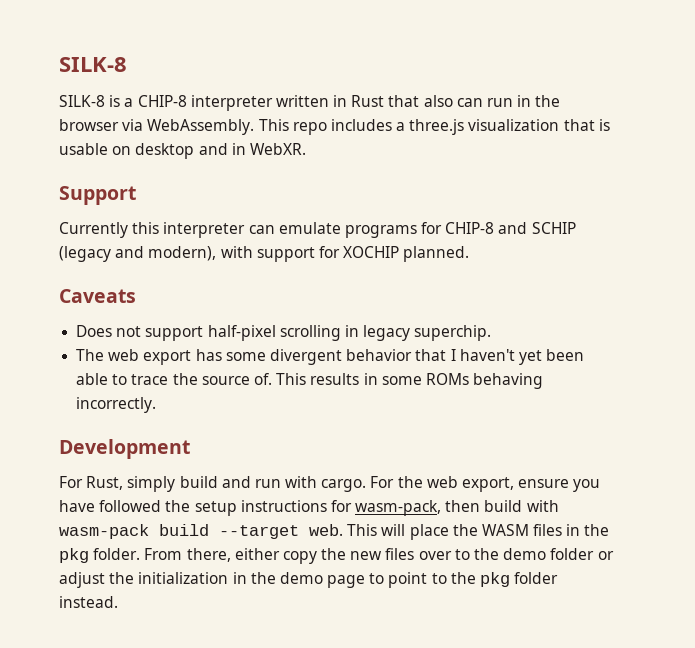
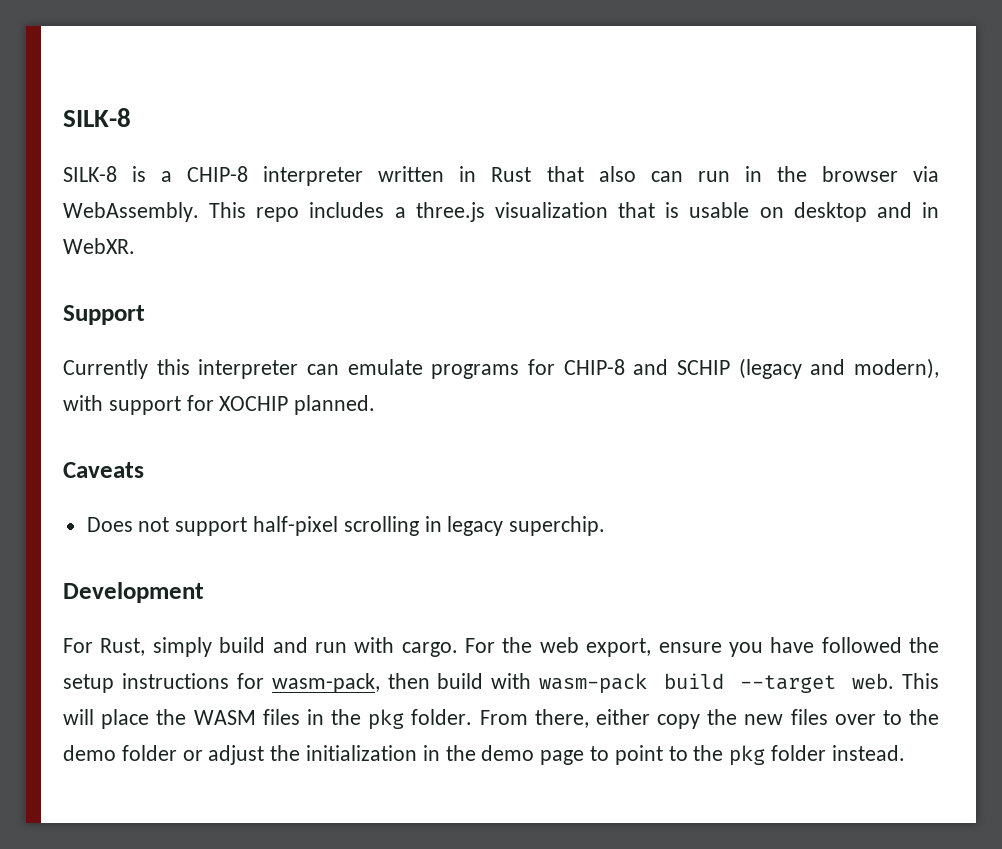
- The web export has some divergent behavior that I haven't yet been able to trace the source of. This results in some ROMs behaving incorrectly.

